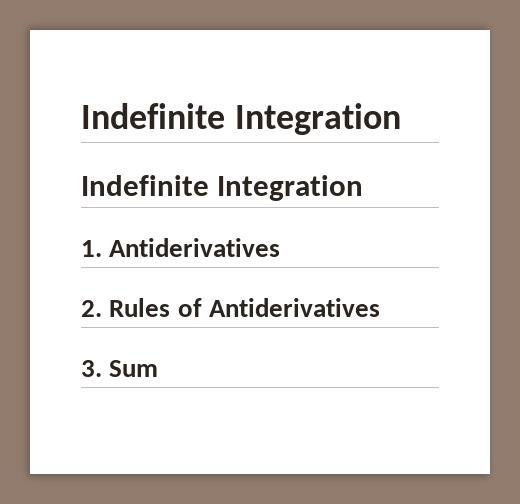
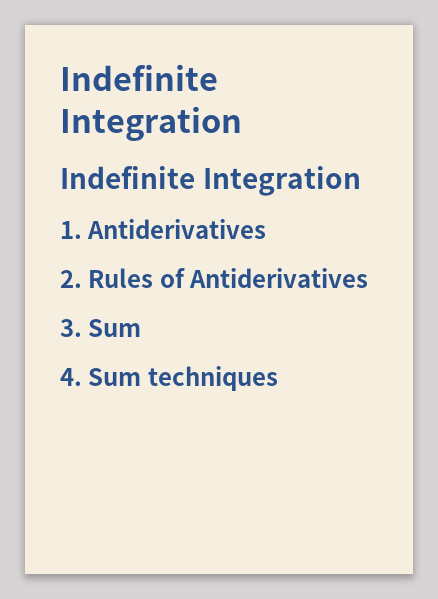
+ 4. Sum techniques

